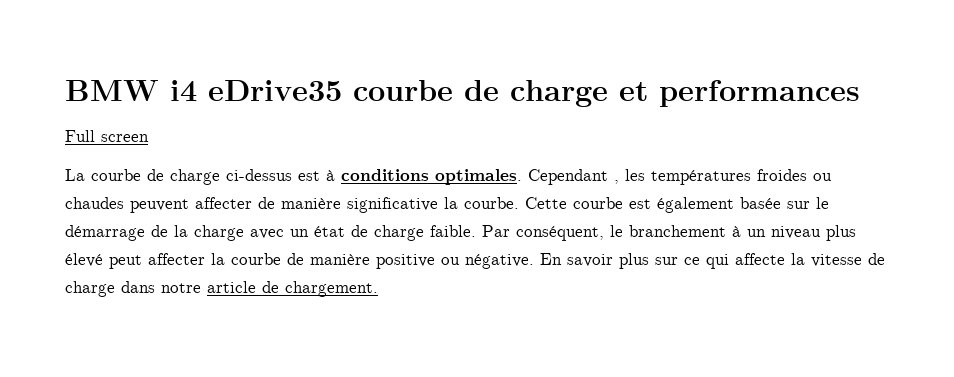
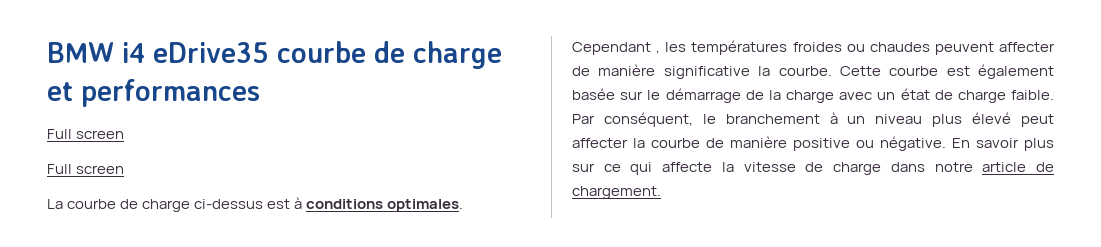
  BMW i4 eDrive35 courbe de charge et performances
+ Full screen

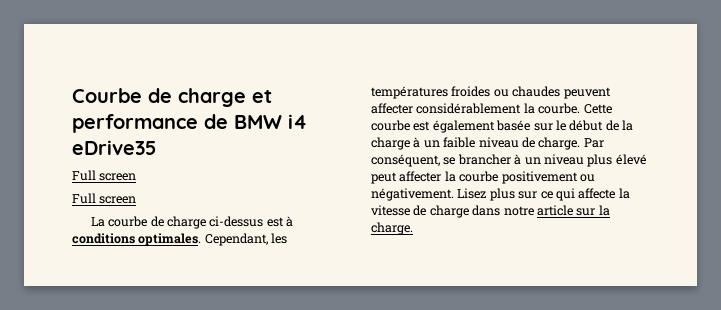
- BMW i4 eDrive35 courbe de charge et performances
+ Courbe de charge et performance de BMW i4 eDrive35
- Cependant , les températures froides ou chaudes peuvent affecter de manière significative la courbe.
+ Cependant, les températures froides ou chaudes peuvent affecter considérablement la courbe.
- Cette courbe est également basée sur le démarrage de la charge avec un état de charge faible. Par conséquent, le branchement à un niveau plus élevé peut affecter la courbe de manière positive ou négative. En savoir plus sur ce qui affecte la vitesse de charge dans notre article de chargement.
+ Cette courbe est également basée sur le début de la charge à un faible niveau de charge. Par conséquent, se brancher à un niveau plus élevé peut affecter la courbe positivement ou négativement. Lisez plus sur ce qui affecte la vitesse de charge dans notre article sur la charge.

